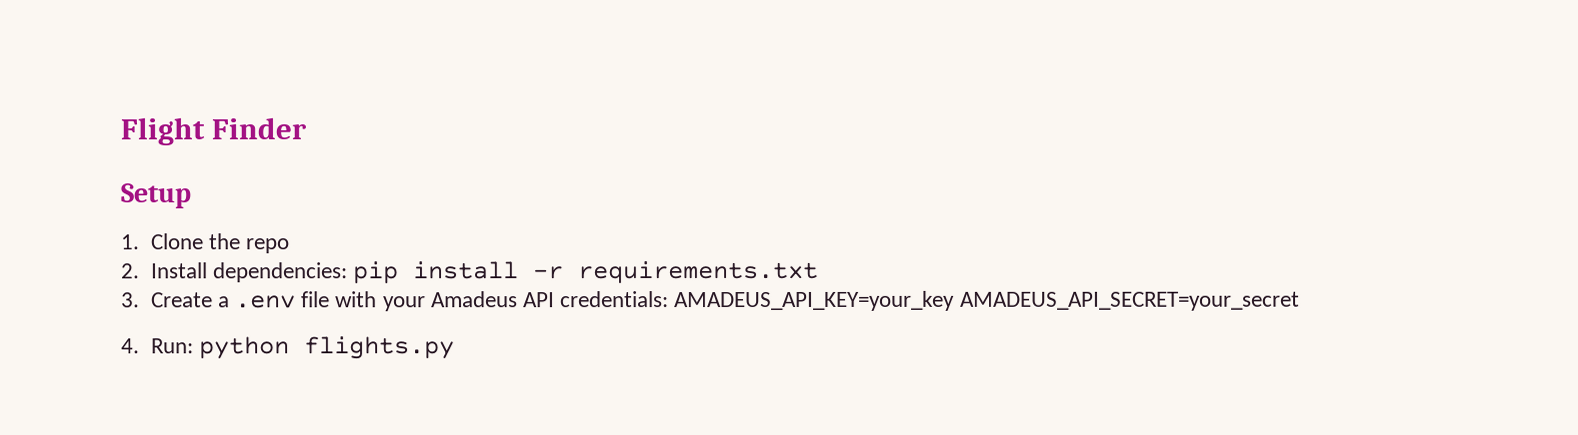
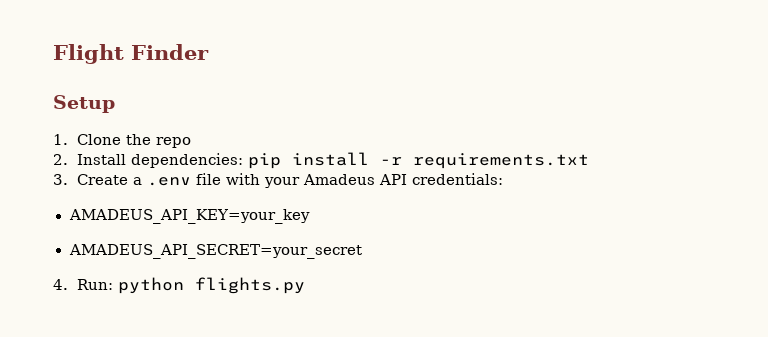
- 3. Create a .env file with your Amadeus API credentials: AMADEUS_API_KEY=your_key AMADEUS_API_SECRET=your_secret
+ 3. Create a .env file with your Amadeus API credentials:
+ AMADEUS_API_KEY=your_key
+ AMADEUS_API_SECRET=your_secret

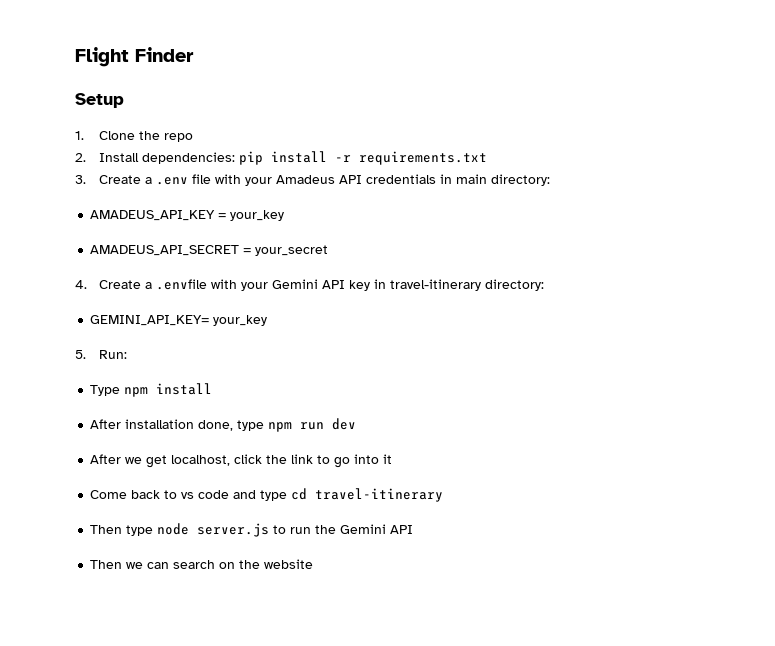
- 3. Create a .env file with your Amadeus API credentials:
- AMADEUS_API_KEY=your_key
- AMADEUS_API_SECRET=your_secret
- 4. Run: python flights.py
+ 3. Create a .env file with your Amadeus API credentials in main directory:
+ AMADEUS_API_KEY = your_key
+ AMADEUS_API_SECRET = your_secret
+ 4. Create a .envfile with your Gemini API key in travel-itinerary directory:
+ GEMINI_API_KEY= your_key
+ 5. Run:
+ Type npm install
+ After installation done, type npm run dev
+ After we get localhost, click the link to go into it
+ Come back to vs code and type cd travel-itinerary
+ Then type node server.js to run the Gemini API
+ Then we can search on the website

